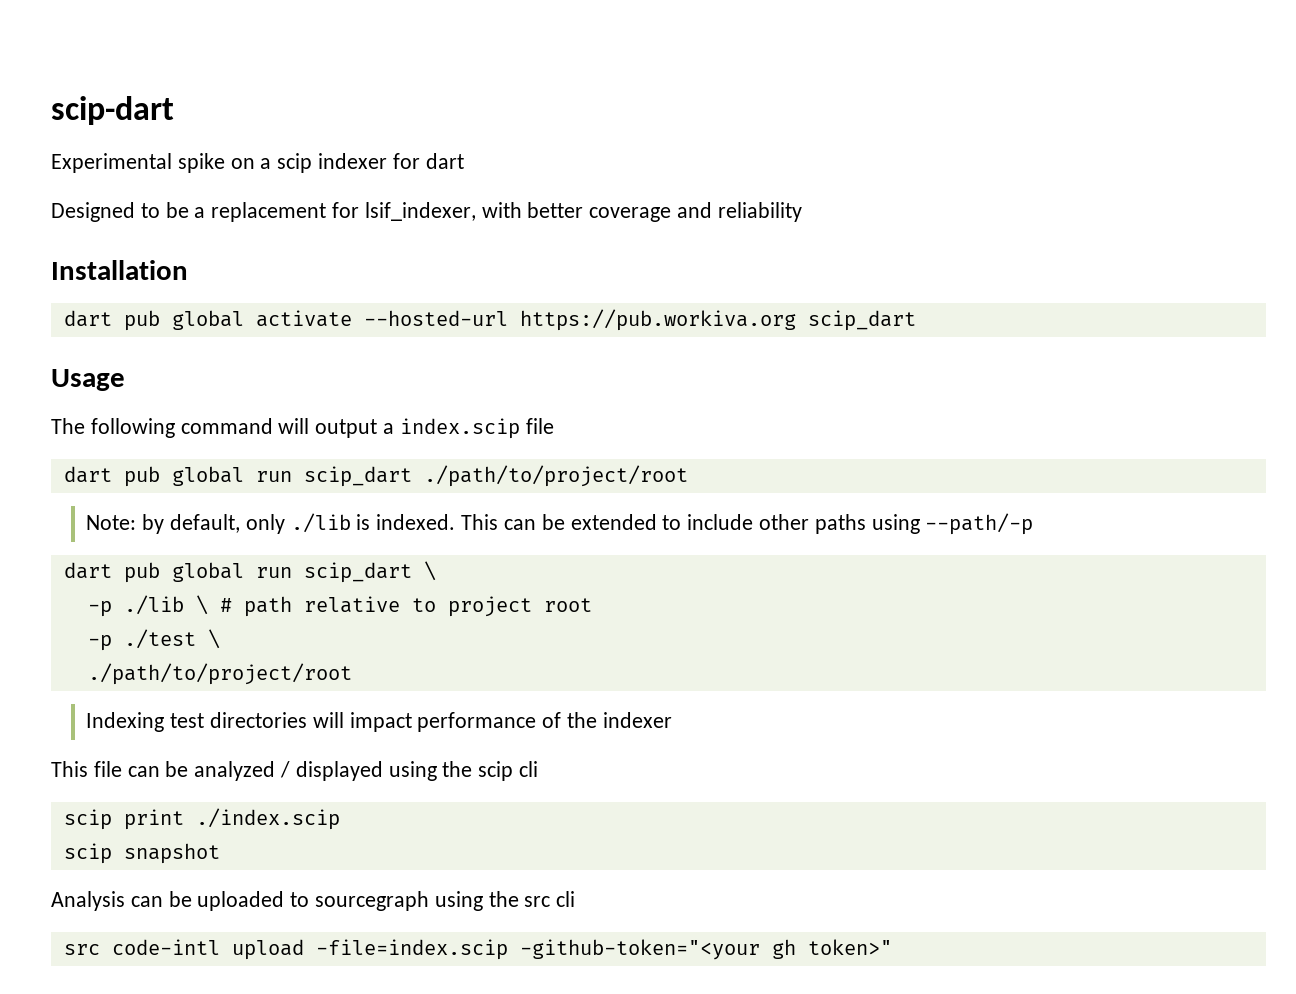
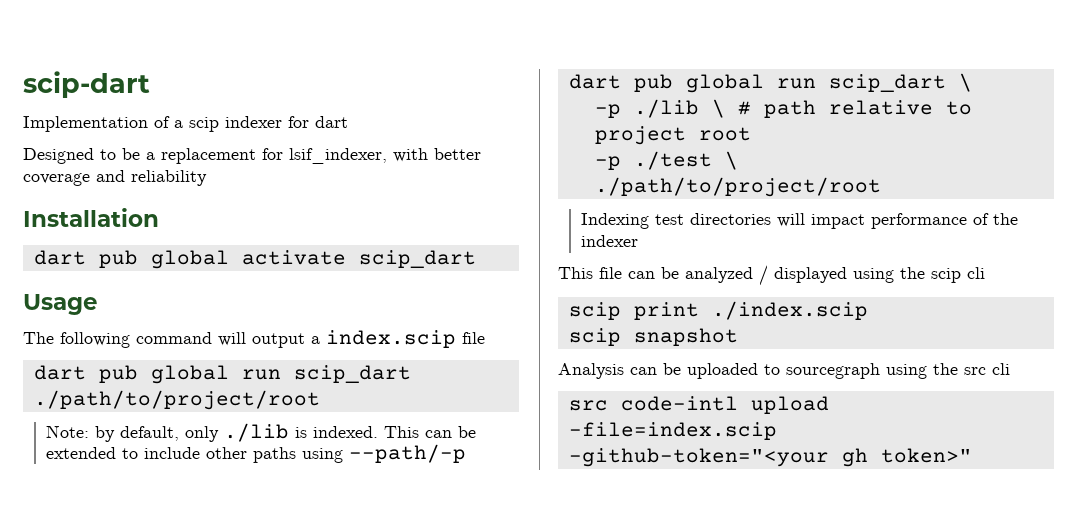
- Experimental spike on a scip indexer for dart
+ Implementation of a scip indexer for dart
- dart pub global activate --hosted-url https://pub.workiva.org scip_dart
+ dart pub global activate scip_dart

